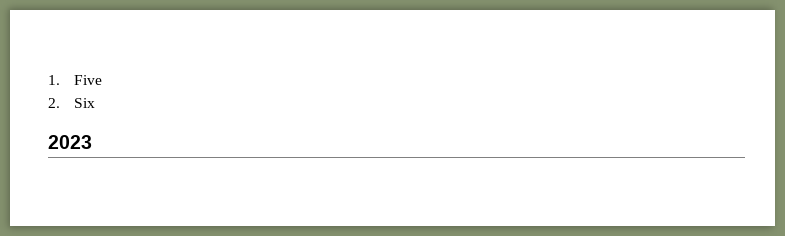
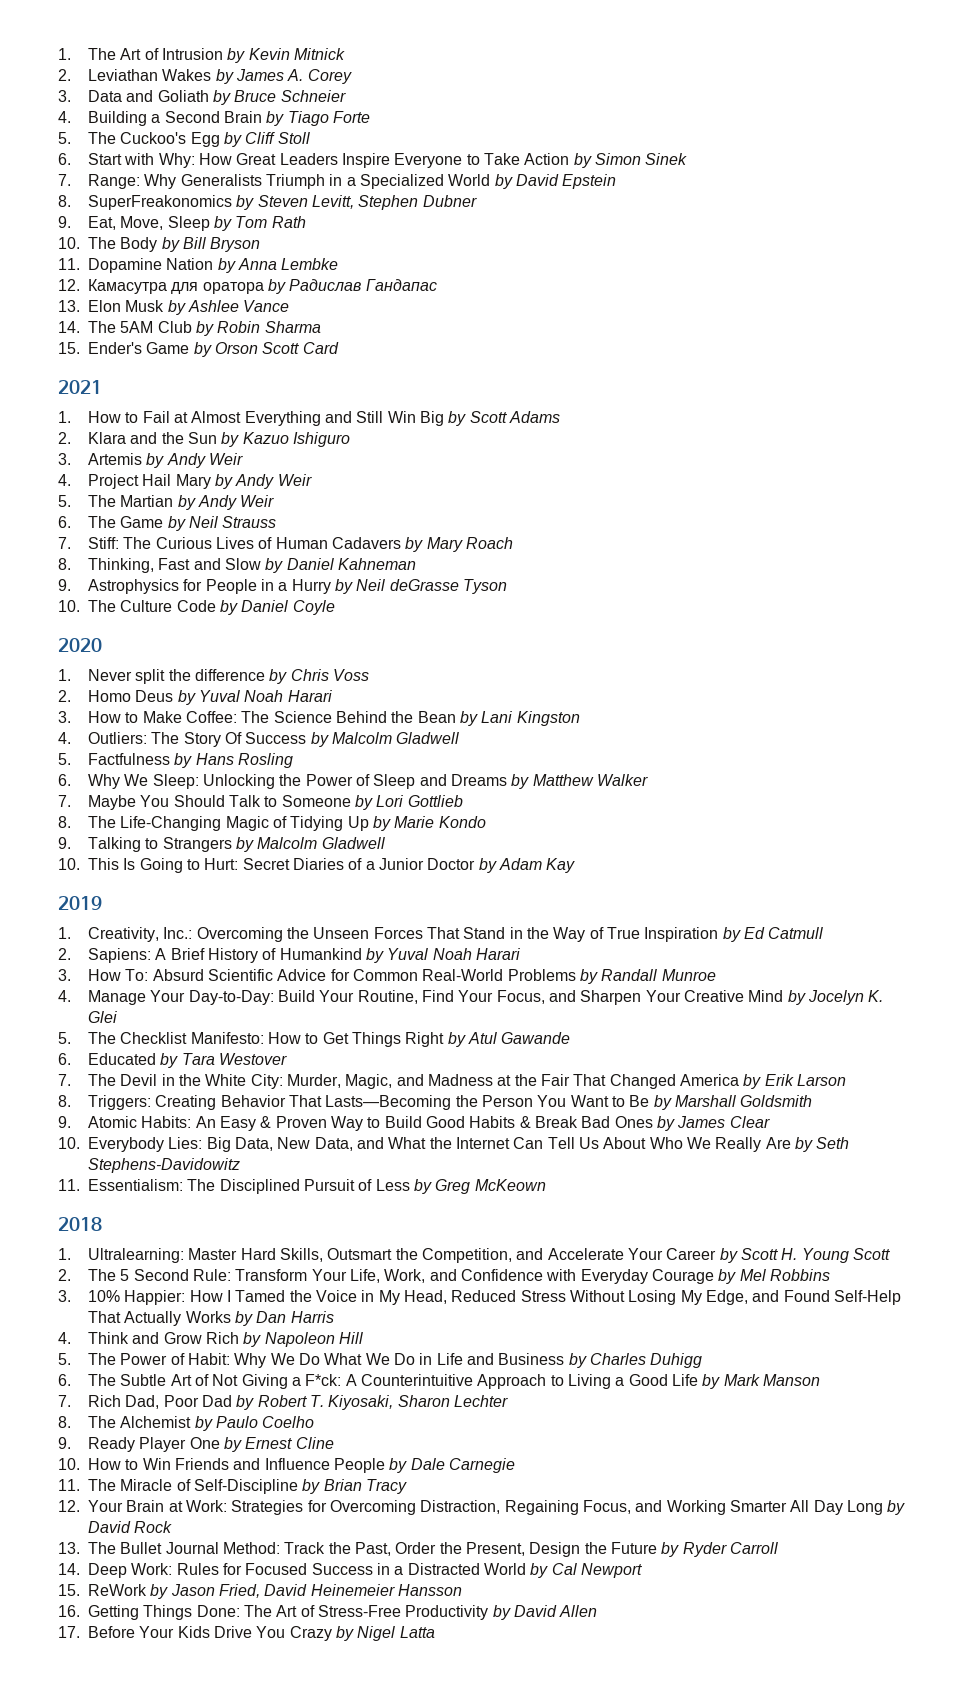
- 1. Five
- 2. Six
- 2023
+ 1. The Art of Intrusion by Kevin Mitnick
+ 2. Leviathan Wakes by James A. Corey
+ 3. Data and Goliath by Bruce Schneier
+ 4. Building a Second Brain by Tiago Forte
+ 5. The Cuckoo's Egg by Cliff Stoll
+ 6. Start with Why: How Great Leaders Inspire Everyone to Take Action by Simon Sinek
+ 7. Range: Why Generalists Triumph in a Specialized World by David Epstein
+ 8. SuperFreakonomics by Steven Levitt, Stephen Dubner
+ 9. Eat, Move, Sleep by Tom Rath
+ 10. The Body by Bill Bryson
+ 11. Dopamine Nation by Anna Lembke
+ 12. Камасутра для оратора by Радислав Гандапас
+ 13. Elon Musk by Ashlee Vance
+ 14. The 5AM Club by Robin Sharma
+ 15. Ender's Game by Orson Scott Card
+ 2021
+ 1. How to Fail at Almost Everything and Still Win Big by Scott Adams
+ 2. Klara and the Sun by Kazuo Ishiguro
+ 3. Artemis by Andy Weir
+ 4. Project Hail Mary by Andy Weir
+ 5. The Martian by Andy Weir
+ 6. The Game by Neil Strauss
+ 7. Stiff: The Curious Lives of Human Cadavers by Mary Roach
+ 8. Thinking, Fast and Slow by Daniel Kahneman
+ 9. Astrophysics for People in a Hurry by Neil deGrasse Tyson
+ 10. The Culture Code by Daniel Coyle
+ 2020
+ 1. Never split the difference by Chris Voss
+ 2. Homo Deus by Yuval Noah Harari
+ 3. How to Make Coffee: The Science Behind the Bean by Lani Kingston
+ 4. Outliers: The Story Of Success by Malcolm Gladwell
+ 5. Factfulness by Hans Rosling
+ 6. Why We Sleep: Unlocking the Power of Sleep and Dreams by Matthew Walker
+ 7. Maybe You Should Talk to Someone by Lori Gottlieb
+ 8. The Life-Changing Magic of Tidying Up by Marie Kondo
+ 9. Talking to Strangers by Malcolm Gladwell
+ 10. This Is Going to Hurt: Secret Diaries of a Junior Doctor by Adam Kay
+ 2019
+ 1. Creativity, Inc.: Overcoming the Unseen Forces That Stand in the Way of True Inspiration by Ed Catmull
+ 2. Sapiens: A Brief History of Humankind by Yuval Noah Harari
+ 3. How To: Absurd Scientific Advice for Common Real-World Problems by Randall Munroe
+ 4. Manage Your Day-to-Day: Build Your Routine, Find Your Focus, and Sharpen Your Creative Mind by Jocelyn K. Glei
+ 5. The Checklist Manifesto: How to Get Things Right by Atul Gawande
+ 6. Educated by Tara Westover
+ 7. The Devil in the White City: Murder, Magic, and Madness at the Fair That Changed America by Erik Larson
+ 8. Triggers: Creating Behavior That Lasts—Becoming the Person You Want to Be by Marshall Goldsmith
+ 9. Atomic Habits: An Easy & Proven Way to Build Good Habits & Break Bad Ones by James Clear
+ 10. Everybody Lies: Big Data, New Data, and What the Internet Can Tell Us About Who We Really Are by Seth Stephens-Davidowitz
+ 11. Essentialism: The Disciplined Pursuit of Less by Greg McKeown
+ 2018
+ 1. Ultralearning: Master Hard Skills, Outsmart the Competition, and Accelerate Your Career by Scott H. Young Scott
+ 2. The 5 Second Rule: Transform Your Life, Work, and Confidence with Everyday Courage by Mel Robbins
+ 3. 10% Happier: How I Tamed the Voice in My Head, Reduced Stress Without Losing My Edge, and Found Self-Help That Actually Works by Dan Harris
+ 4. Think and Grow Rich by Napoleon Hill
+ 5. The Power of Habit: Why We Do What We Do in Life and Business by Charles Duhigg
+ 6. The Subtle Art of Not Giving a F*ck: A Counterintuitive Approach to Living a Good Life by Mark Manson
+ 7. Rich Dad, Poor Dad by Robert T. Kiyosaki, Sharon Lechter
+ 8. The Alchemist by Paulo Coelho
+ 9. Ready Player One by Ernest Cline
+ 10. How to Win Friends and Influence People by Dale Carnegie
+ 11. The Miracle of Self-Discipline by Brian Tracy
+ 12. Your Brain at Work: Strategies for Overcoming Distraction, Regaining Focus, and Working Smarter All Day Long by David Rock
+ 13. The Bullet Journal Method: Track the Past, Order the Present, Design the Future by Ryder Carroll
+ 14. Deep Work: Rules for Focused Success in a Distracted World by Cal Newport
+ 15. ReWork by Jason Fried, David Heinemeier Hansson
+ 16. Getting Things Done: The Art of Stress-Free Productivity by David Allen
+ 17. Before Your Kids Drive You Crazy by Nigel Latta

